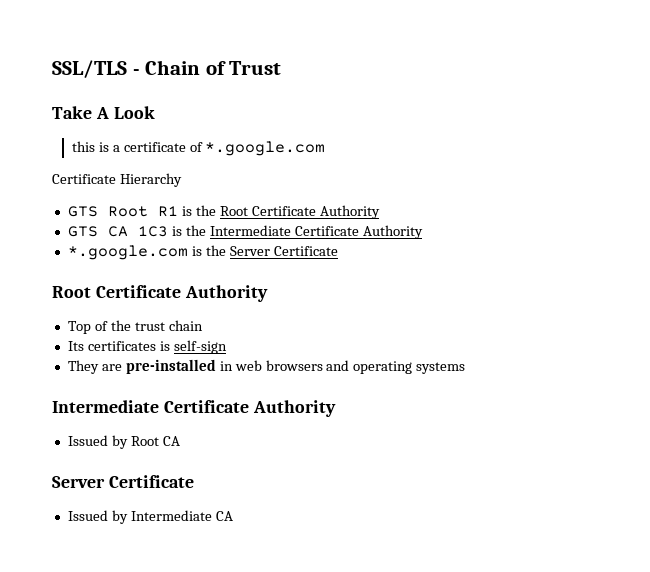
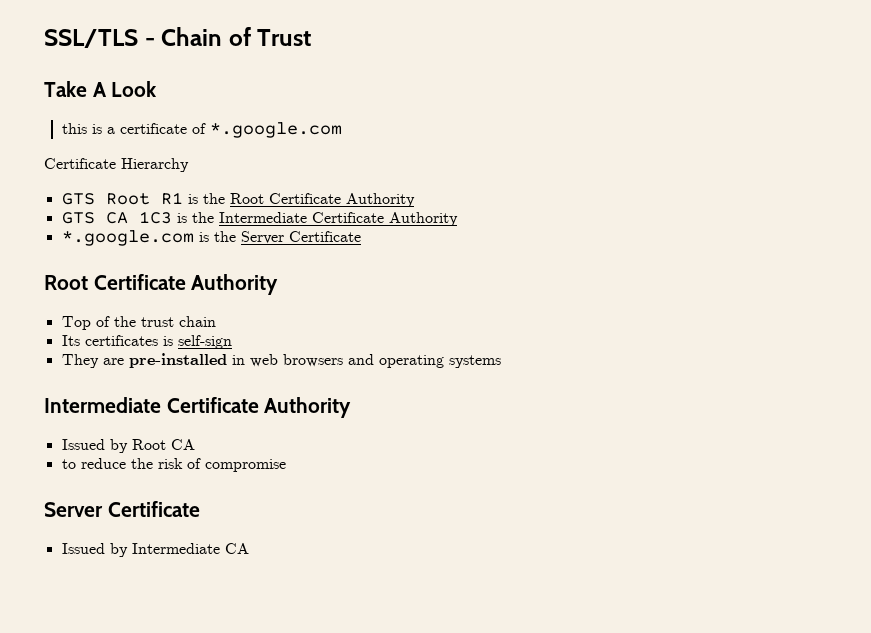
+ to reduce the risk of compromise

